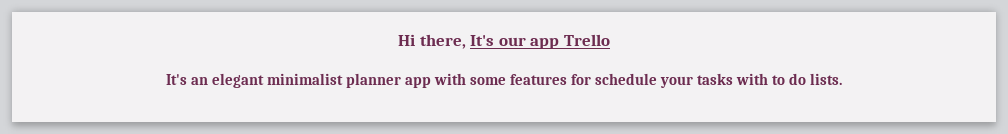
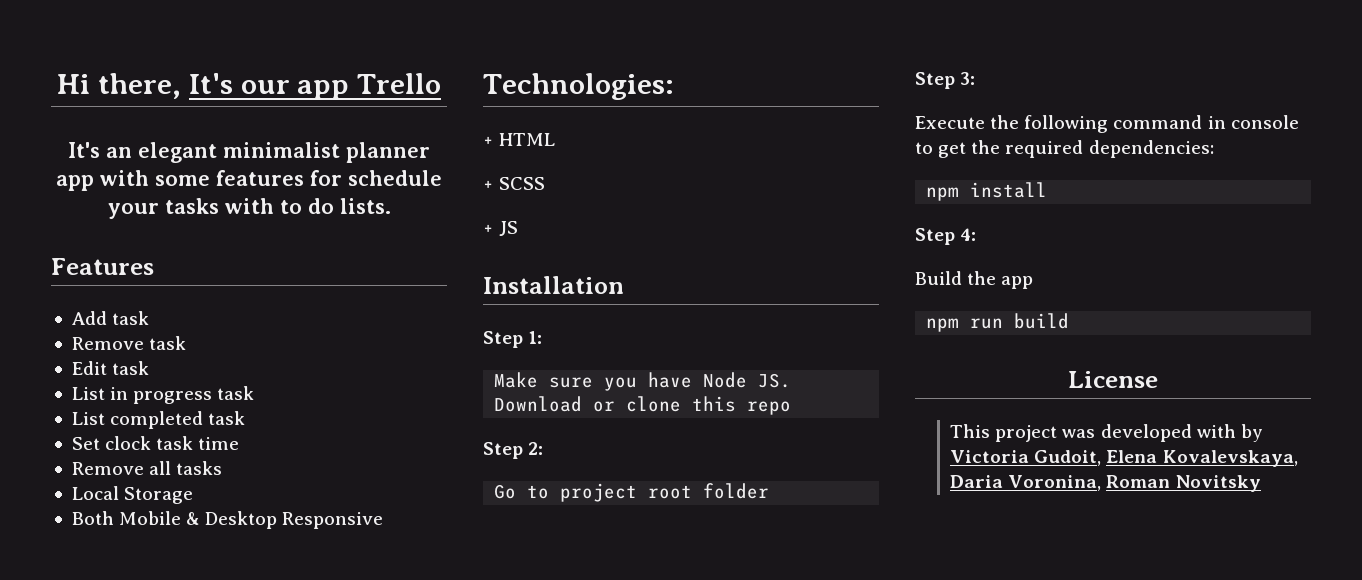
+ Features
+ Add task
+ Remove task
+ Edit task
+ List in progress task
+ List completed task
+ Set clock task time
+ Remove all tasks
+ Local Storage
+ Both Mobile & Desktop Responsive
+ Technologies:
+ + HTML
+ + SCSS
+ + JS
+ Installation
+ Step 1:
+ Make sure you have Node JS. Download or clone this repo
+ Step 2:
+ Go to project root folder
+ Step 3:
+ Execute the following command in console to get the required dependencies:
+ npm install
+ Step 4:
+ Build the app
+ npm run build
+ License
+ This project was developed with by Victoria Gudoit, Elena Kovalevskaya, Daria Voronina, Roman Novitsky

